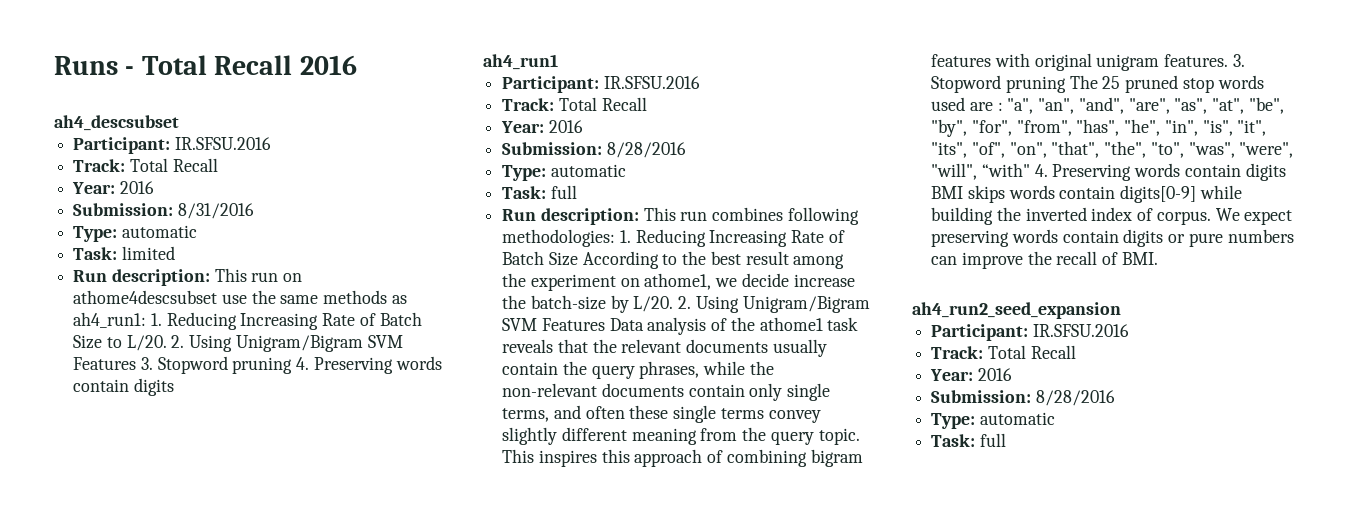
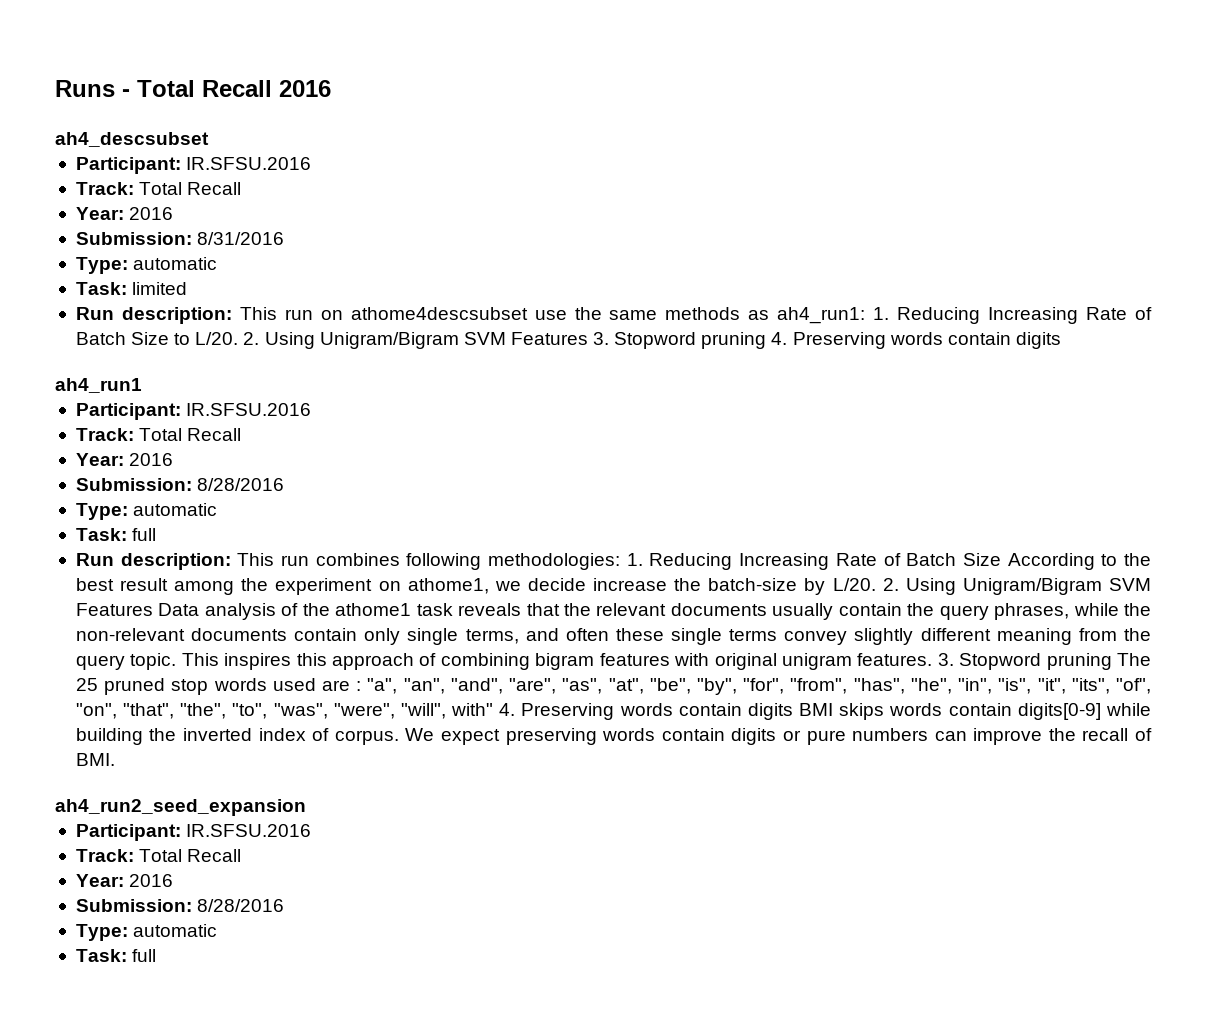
- 3. Stopword pruning The 25 pruned stop words used are : "a", "an", "and", "are", "as", "at", "be", "by", "for", "from", "has", "he", "in", "is", "it", "its", "of", "on", "that", "the", "to", "was", "were", "will", “with" 4. Preserving words contain digits BMI skips words contain digits[0-9] while building the inverted index of corpus.
+ 3. Stopword pruning The 25 pruned stop words used are : "a", "an", "and", "are", "as", "at", "be", "by", "for", "from", "has", "he", "in", "is", "it", "its", "of", "on", "that", "the", "to", "was", "were", "will", with" 4. Preserving words contain digits BMI skips words contain digits[0-9] while building the inverted index of corpus.

